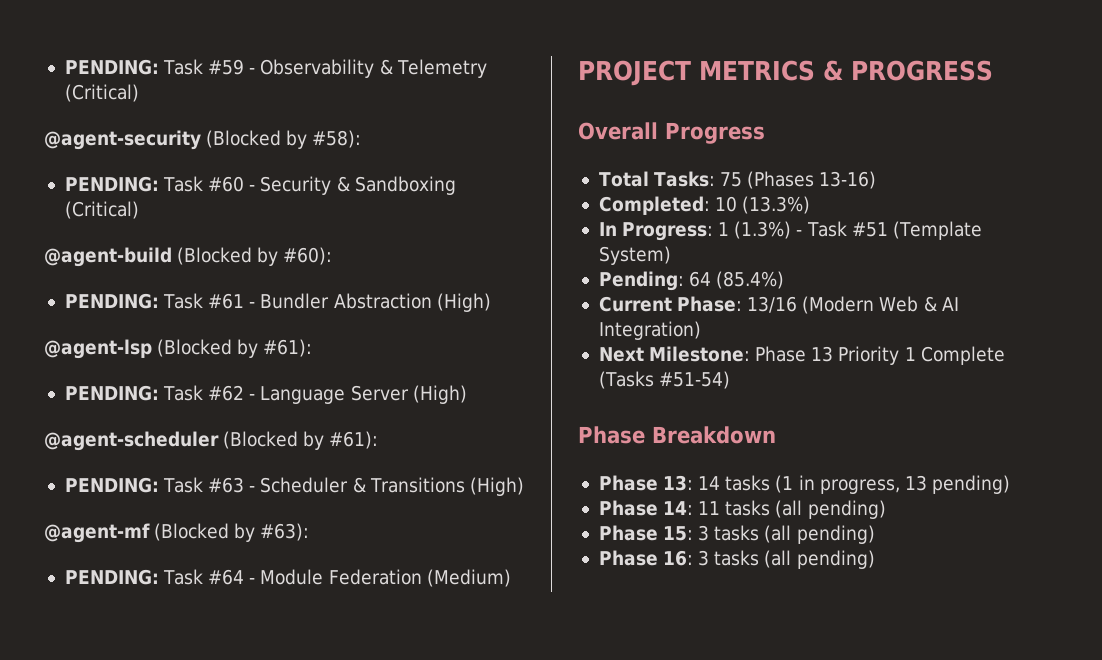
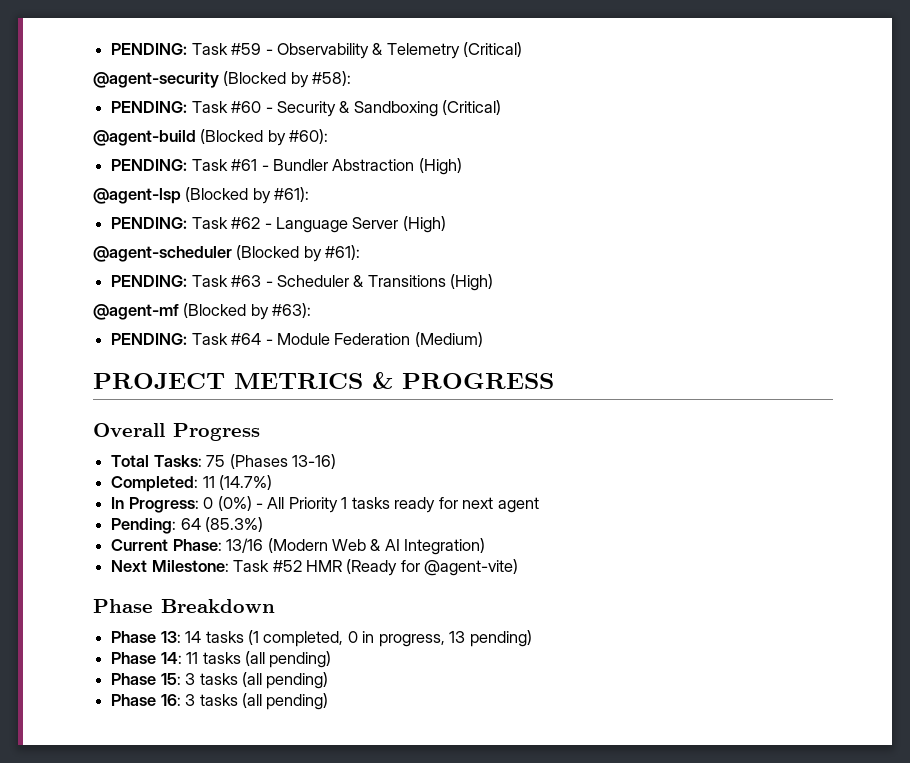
- Completed: 10 (13.3%)
+ Completed: 11 (14.7%)
- In Progress: 1 (1.3%) - Task #51 (Template System)
+ In Progress: 0 (0%) - All Priority 1 tasks ready for next agent
- Pending: 64 (85.4%)
+ Pending: 64 (85.3%)
- Next Milestone: Phase 13 Priority 1 Complete (Tasks #51-54)
+ Next Milestone: Task #52 HMR (Ready for @agent-vite)
- Phase 13: 14 tasks (1 in progress, 13 pending)
+ Phase 13: 14 tasks (1 completed, 0 in progress, 13 pending)

